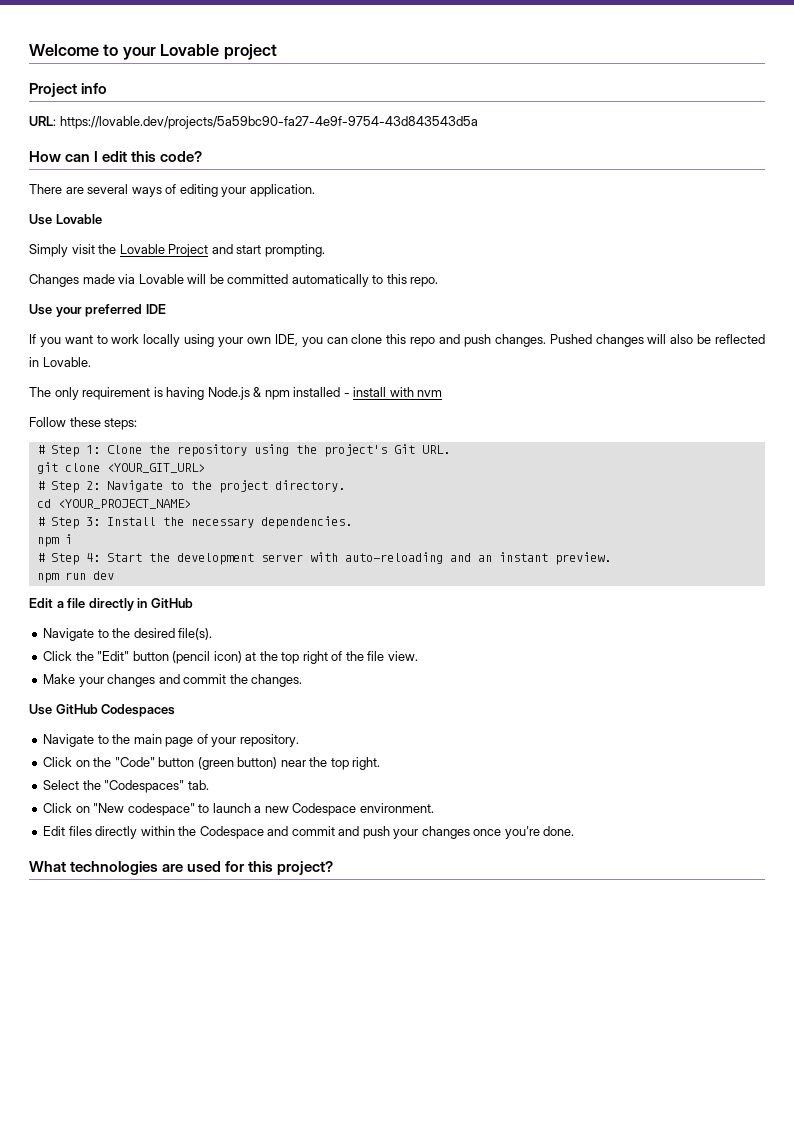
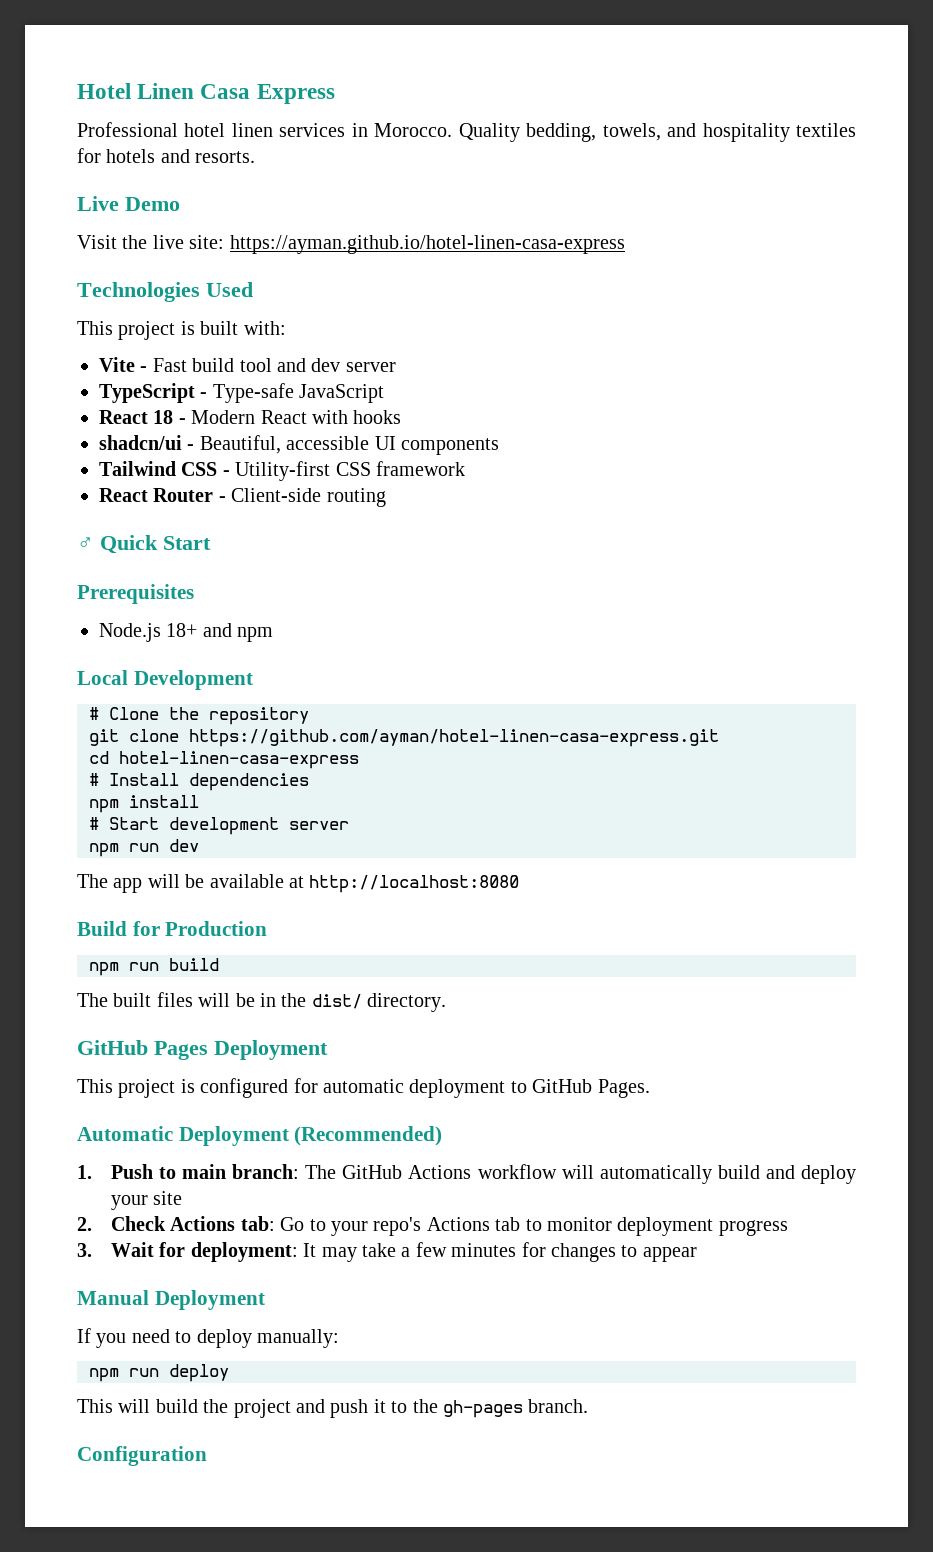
- Welcome to your Lovable project
- Project info
- URL: https://lovable.dev/projects/5a59bc90-fa27-4e9f-9754-43d843543d5a
- How can I edit this code?
- There are several ways of editing your application.
- Use Lovable
- Simply visit the Lovable Project and start prompting.
- Changes made via Lovable will be committed automatically to this repo.
- Use your preferred IDE
- If you want to work locally using your own IDE, you can clone this repo and push changes. Pushed changes will also be reflected in Lovable.
- The only requirement is having Node.js & npm installed - install with nvm
- Follow these steps:
- # Step 1: Clone the repository using the project's Git URL.
- git clone <YOUR_GIT_URL>
- # Step 2: Navigate to the project directory.
- cd <YOUR_PROJECT_NAME>
- # Step 3: Install the necessary dependencies.
- npm i
- # Step 4: Start the development server with auto-reloading and an instant preview.
+ Hotel Linen Casa Express
+ Professional hotel linen services in Morocco. Quality bedding, towels, and hospitality textiles for hotels and resorts.
+ Live Demo
+ Visit the live site: https://ayman.github.io/hotel-linen-casa-express
+ Technologies Used
+ This project is built with:
+ Vite - Fast build tool and dev server
+ TypeScript - Type-safe JavaScript
+ React 18 - Modern React with hooks
+ shadcn/ui - Beautiful, accessible UI components
+ Tailwind CSS - Utility-first CSS framework
+ React Router - Client-side routing
+ ♂ Quick Start
+ Prerequisites
+ Node.js 18+ and npm
+ Local Development
+ # Clone the repository
+ git clone https://github.com/ayman/hotel-linen-casa-express.git
+ cd hotel-linen-casa-express
+ # Install dependencies
+ npm install
+ # Start development server
  npm run dev
- Edit a file directly in GitHub
- Navigate to the desired file(s).
- Click the "Edit" button (pencil icon) at the top right of the file view.
- Make your changes and commit the changes.
- Use GitHub Codespaces
- Navigate to the main page of your repository.
- Click on the "Code" button (green button) near the top right.
- Select the "Codespaces" tab.
- Click on "New codespace" to launch a new Codespace environment.
- Edit files directly within the Codespace and commit and push your changes once you're done.
- What technologies are used for this project?
+ The app will be available at http://localhost:8080
+ Build for Production
+ npm run build
+ The built files will be in the dist/ directory.
+ GitHub Pages Deployment
+ This project is configured for automatic deployment to GitHub Pages.
+ Automatic Deployment (Recommended)
+ 1. Push to main branch: The GitHub Actions workflow will automatically build and deploy your site
+ 2. Check Actions tab: Go to your repo's Actions tab to monitor deployment progress
+ 3. Wait for deployment: It may take a few minutes for changes to appear
+ Manual Deployment
+ If you need to deploy manually:
+ npm run deploy
+ This will build the project and push it to the gh-pages branch.
+ Configuration

